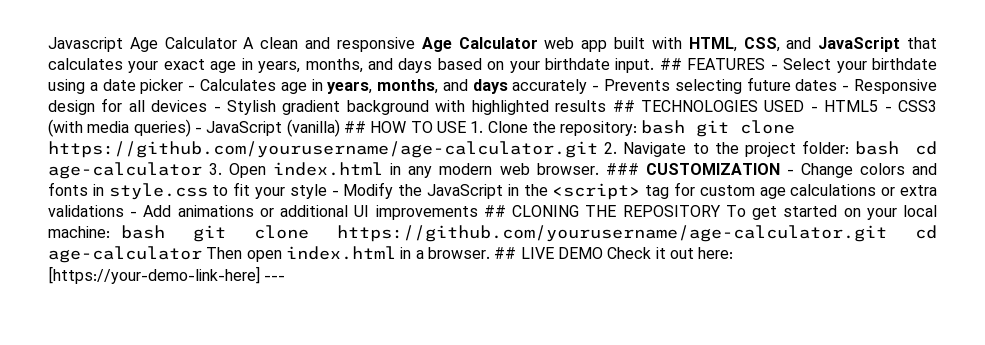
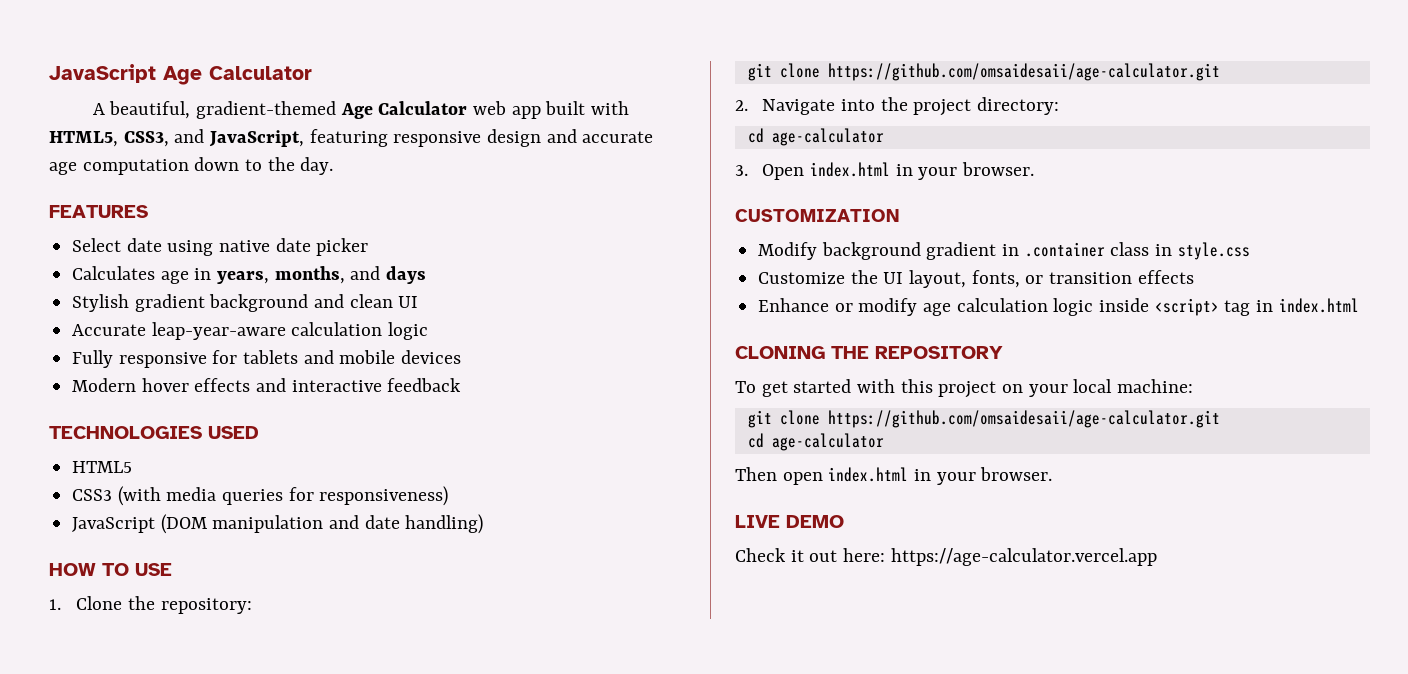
- Javascript Age Calculator A clean and responsive Age Calculator web app built with HTML, CSS, and JavaScript that calculates your exact age in years, months, and days based on your birthdate input. ## FEATURES - Select your birthdate using a date picker - Calculates age in years, months, and days accurately - Prevents selecting future dates - Responsive design for all devices - Stylish gradient background with highlighted results ## TECHNOLOGIES USED - HTML5 - CSS3 (with media queries) - JavaScript (vanilla) ## HOW TO USE 1. Clone the repository: bash git clone https://github.com/yourusername/age-calculator.git 2. Navigate to the project folder: bash cd age-calculator 3. Open index.html in any modern web browser. ### CUSTOMIZATION - Change colors and fonts in style.css to fit your style - Modify the JavaScript in the <script> tag for custom age calculations or extra validations - Add animations or additional UI improvements ## CLONING THE REPOSITORY To get started on your local machine: bash git clone https://github.com/yourusername/age-calculator.git cd age-calculator Then open index.html in a browser. ## LIVE DEMO Check it out here: [https://your-demo-link-here] ---
+ JavaScript Age Calculator
+ A beautiful, gradient-themed Age Calculator web app built with HTML5, CSS3, and JavaScript, featuring responsive design and accurate age computation down to the day.
+ FEATURES
+ Select date using native date picker
+ Calculates age in years, months, and days
+ Stylish gradient background and clean UI
+ Accurate leap-year-aware calculation logic
+ Fully responsive for tablets and mobile devices
+ Modern hover effects and interactive feedback
+ TECHNOLOGIES USED
+ HTML5
+ CSS3 (with media queries for responsiveness)
+ JavaScript (DOM manipulation and date handling)
+ HOW TO USE
+ 1. Clone the repository:
+ git clone https://github.com/omsaidesaii/age-calculator.git
+ 2. Navigate into the project directory:
+ cd age-calculator
+ 3. Open index.html in your browser.
+ CUSTOMIZATION
+ Modify background gradient in .container class in style.css
+ Customize the UI layout, fonts, or transition effects
+ Enhance or modify age calculation logic inside <script> tag in index.html
+ CLONING THE REPOSITORY
+ To get started with this project on your local machine:
+ git clone https://github.com/omsaidesaii/age-calculator.git
+ cd age-calculator
+ Then open index.html in your browser.
+ LIVE DEMO
+ Check it out here: https://age-calculator.vercel.app

